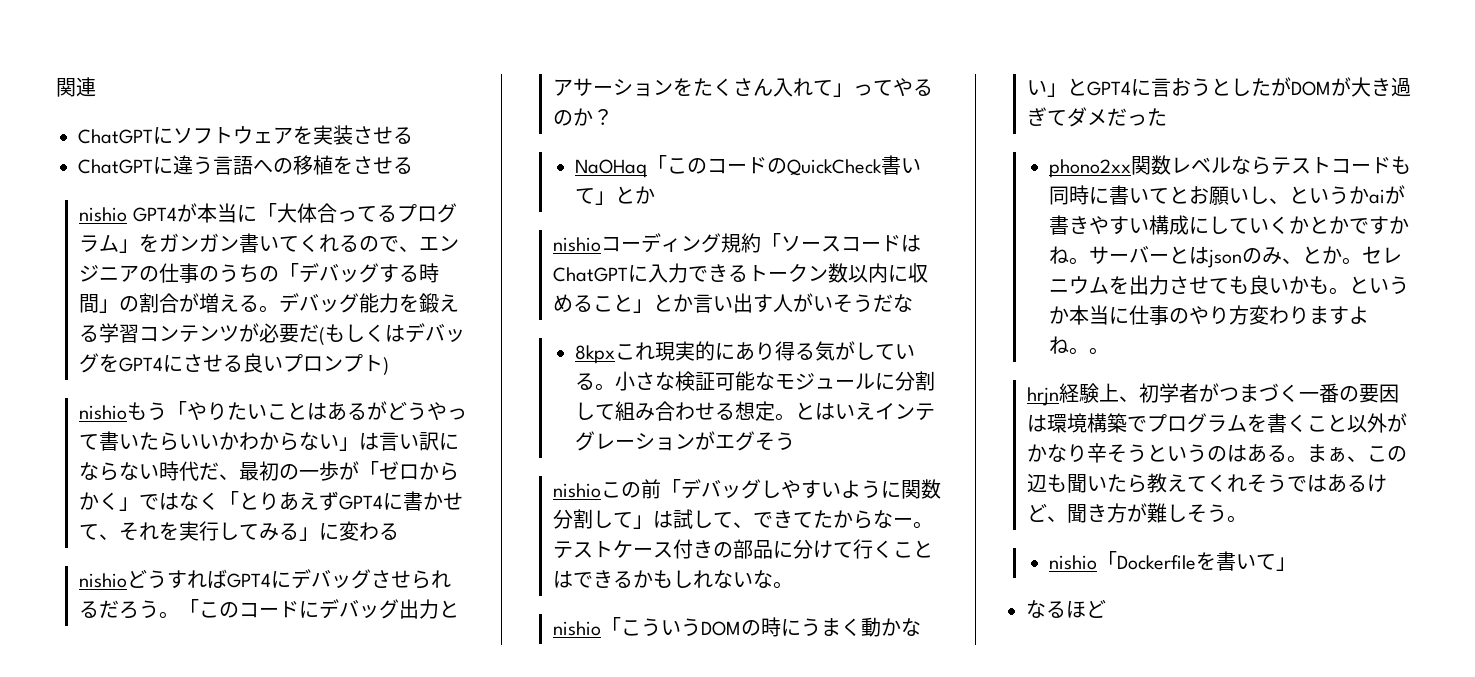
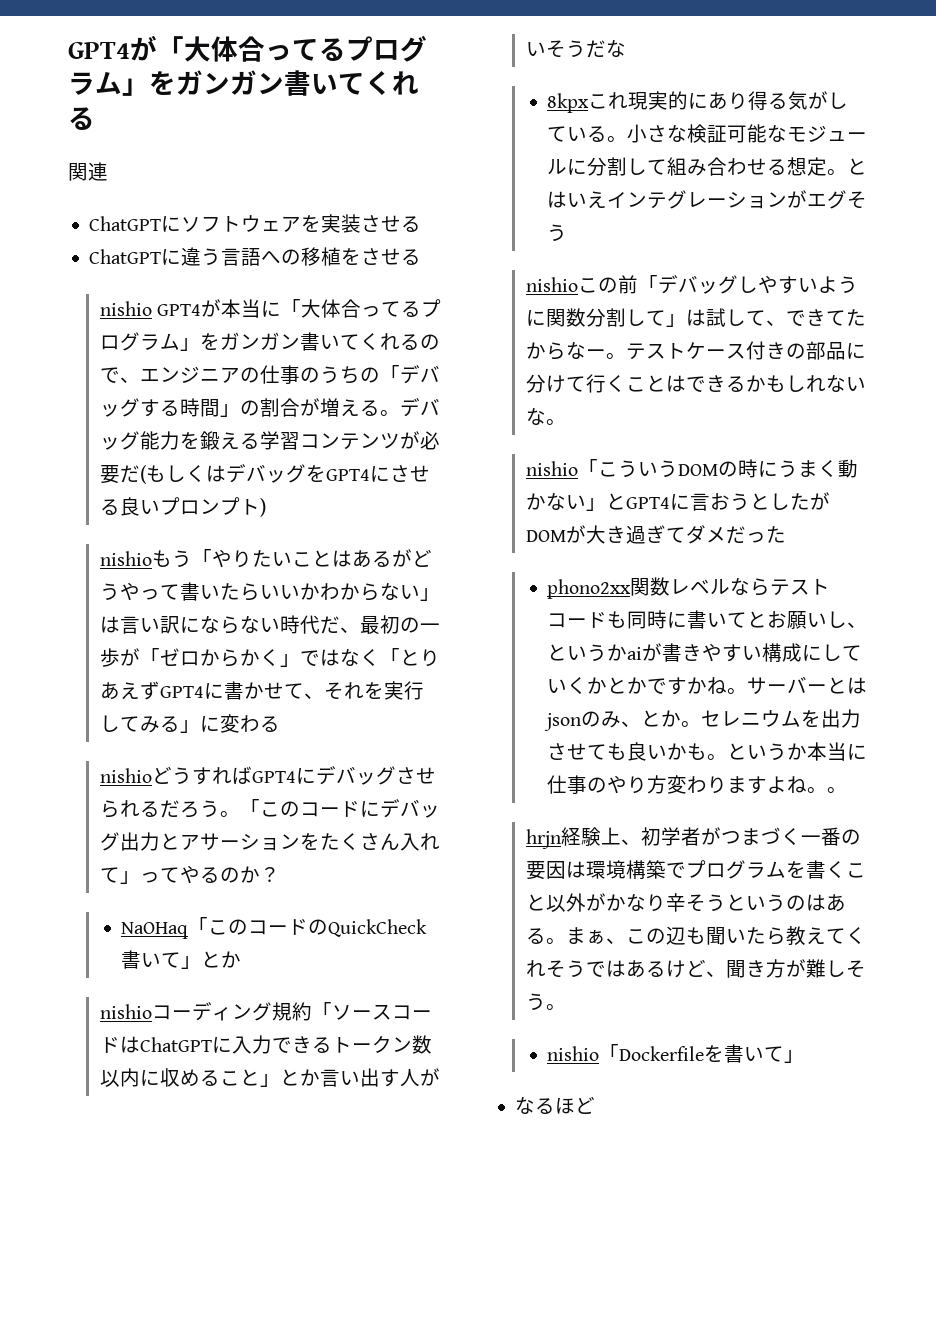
+ GPT4が「大体合ってるプログラム」をガンガン書いてくれる

